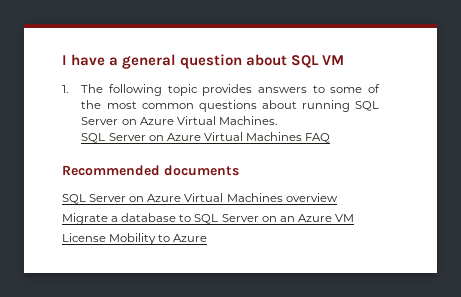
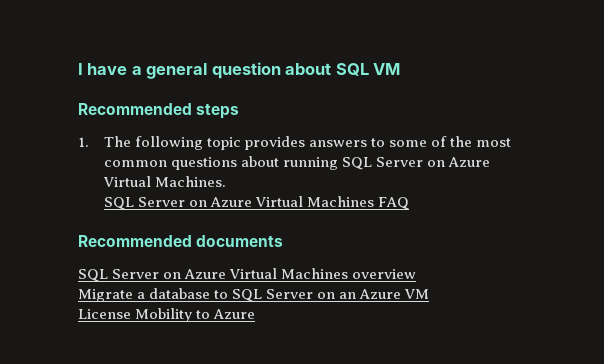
+ Recommended steps

